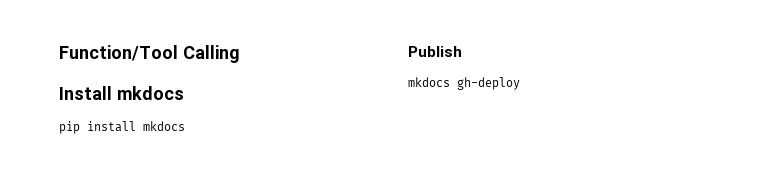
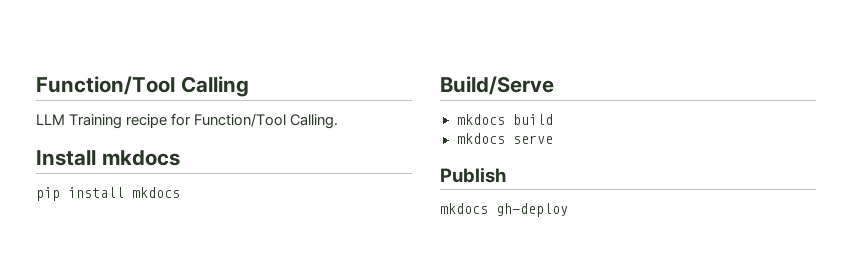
+ LLM Training recipe for Function/Tool Calling.
+ Build/Serve
+ mkdocs build
+ mkdocs serve

